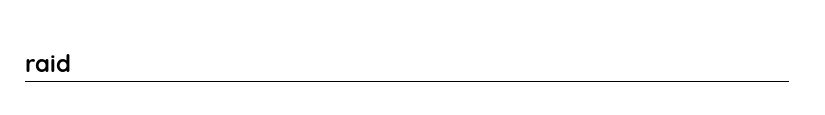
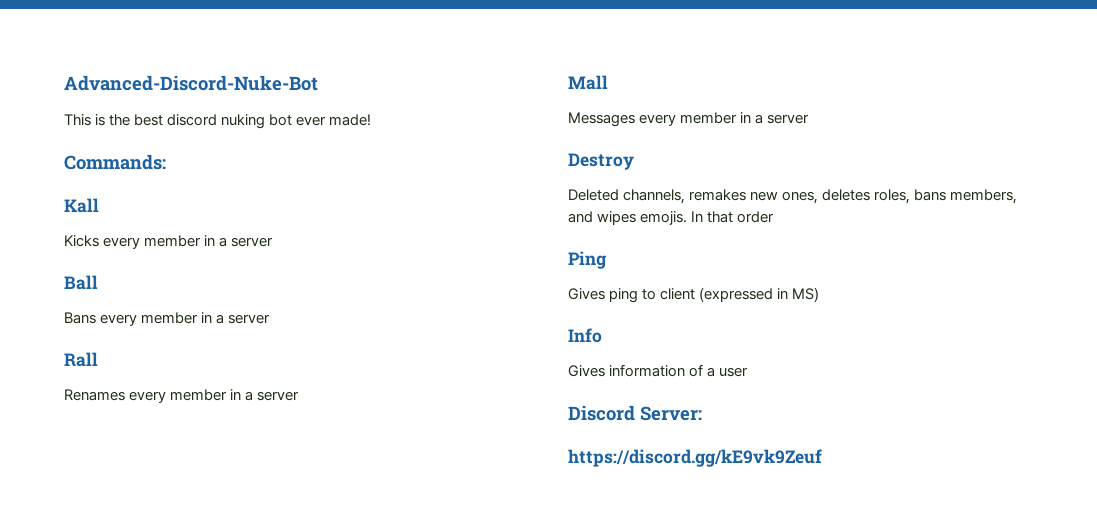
- raid
+ Advanced-Discord-Nuke-Bot
+ This is the best discord nuking bot ever made!
+ Commands:
+ Kall
+ Kicks every member in a server
+ Ball
+ Bans every member in a server
+ Rall
+ Renames every member in a server
+ Mall
+ Messages every member in a server
+ Destroy
+ Deleted channels, remakes new ones, deletes roles, bans members, and wipes emojis. In that order
+ Ping
+ Gives ping to client (expressed in MS)
+ Info
+ Gives information of a user
+ Discord Server:
+ https://discord.gg/kE9vk9Zeuf

